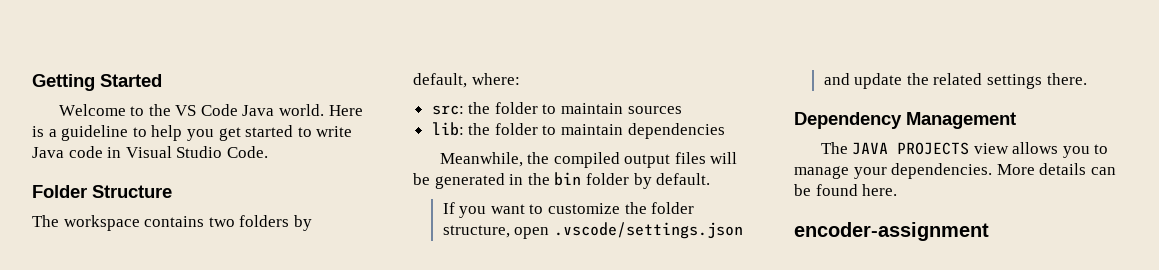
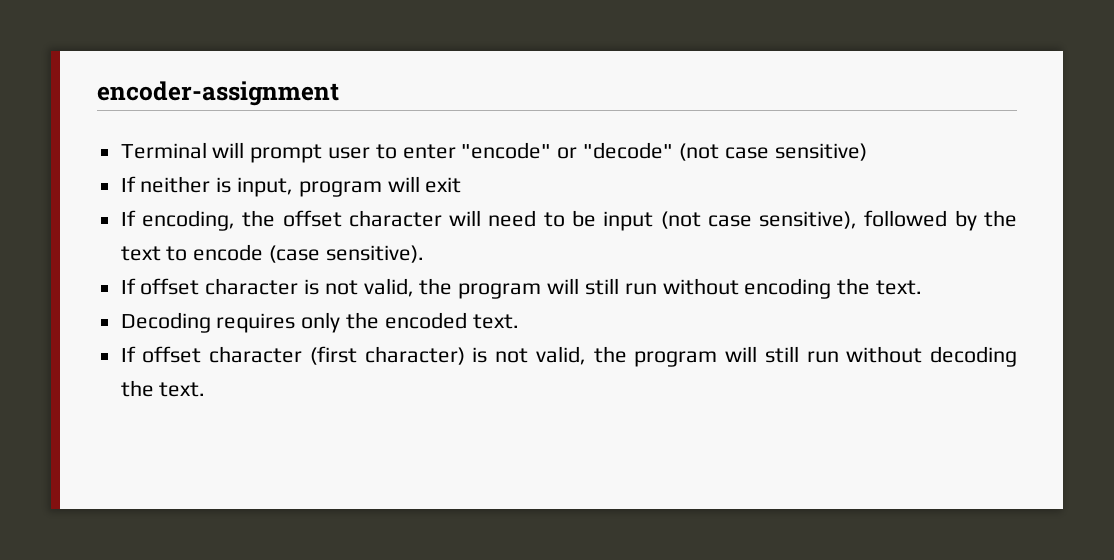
- Getting Started
- Welcome to the VS Code Java world. Here is a guideline to help you get started to write Java code in Visual Studio Code.
- Folder Structure
- The workspace contains two folders by default, where:
- src: the folder to maintain sources
- lib: the folder to maintain dependencies
- Meanwhile, the compiled output files will be generated in the bin folder by default.
- If you want to customize the folder structure, open .vscode/settings.json and update the related settings there.
- Dependency Management
- The JAVA PROJECTS view allows you to manage your dependencies. More details can be found here.
  encoder-assignment
+ Terminal will prompt user to enter "encode" or "decode" (not case sensitive)
+ If neither is input, program will exit
+ If encoding, the offset character will need to be input (not case sensitive), followed by the text to encode (case sensitive).
+ If offset character is not valid, the program will still run without encoding the text.
+ Decoding requires only the encoded text.
+ If offset character (first character) is not valid, the program will still run without decoding the text.

